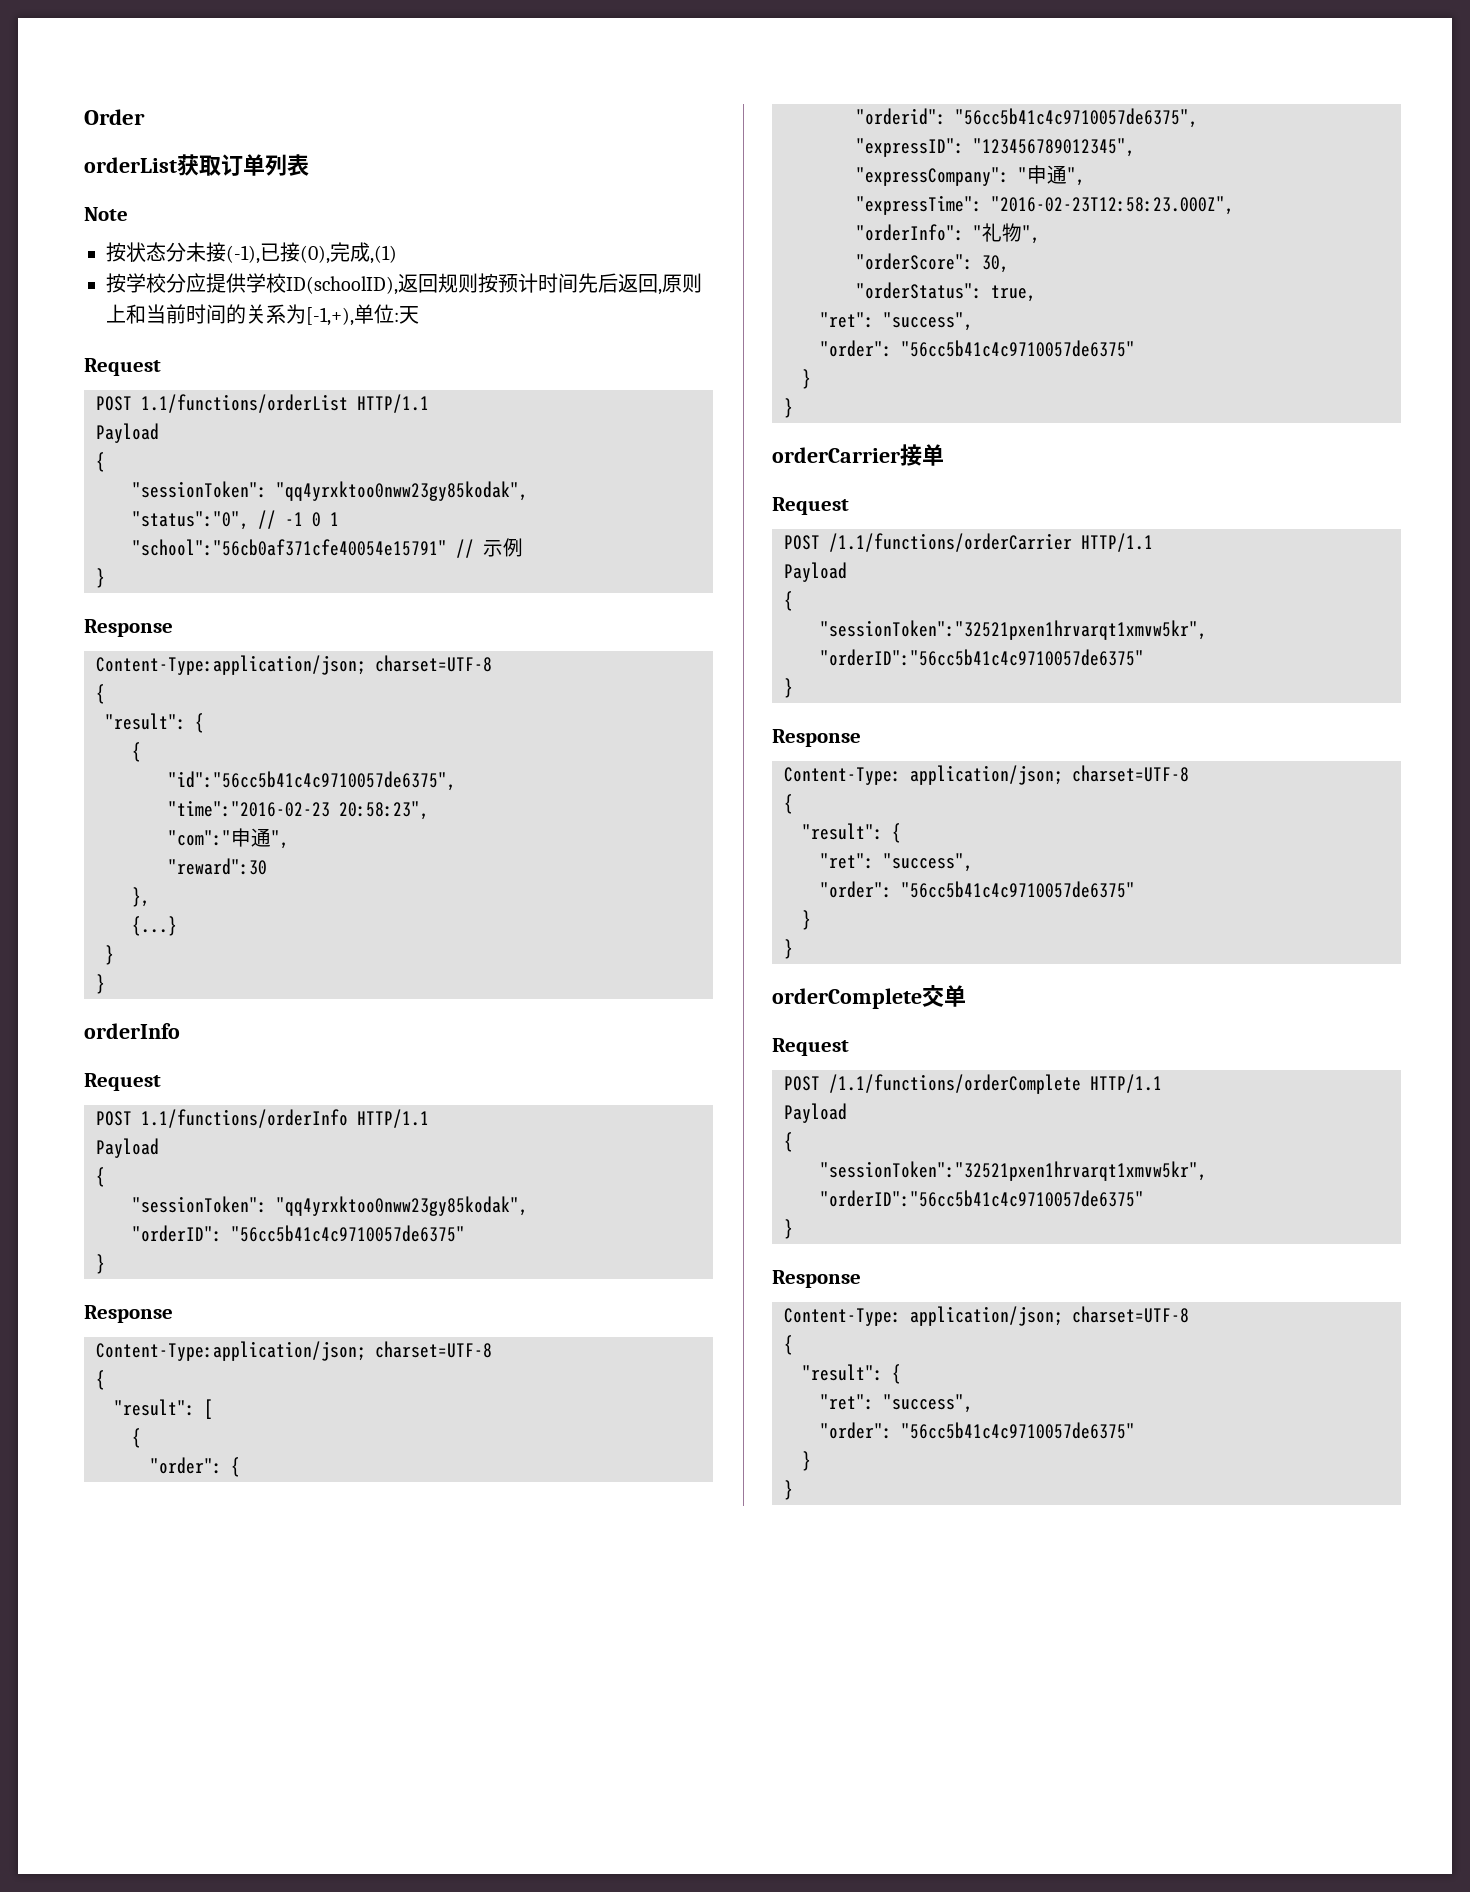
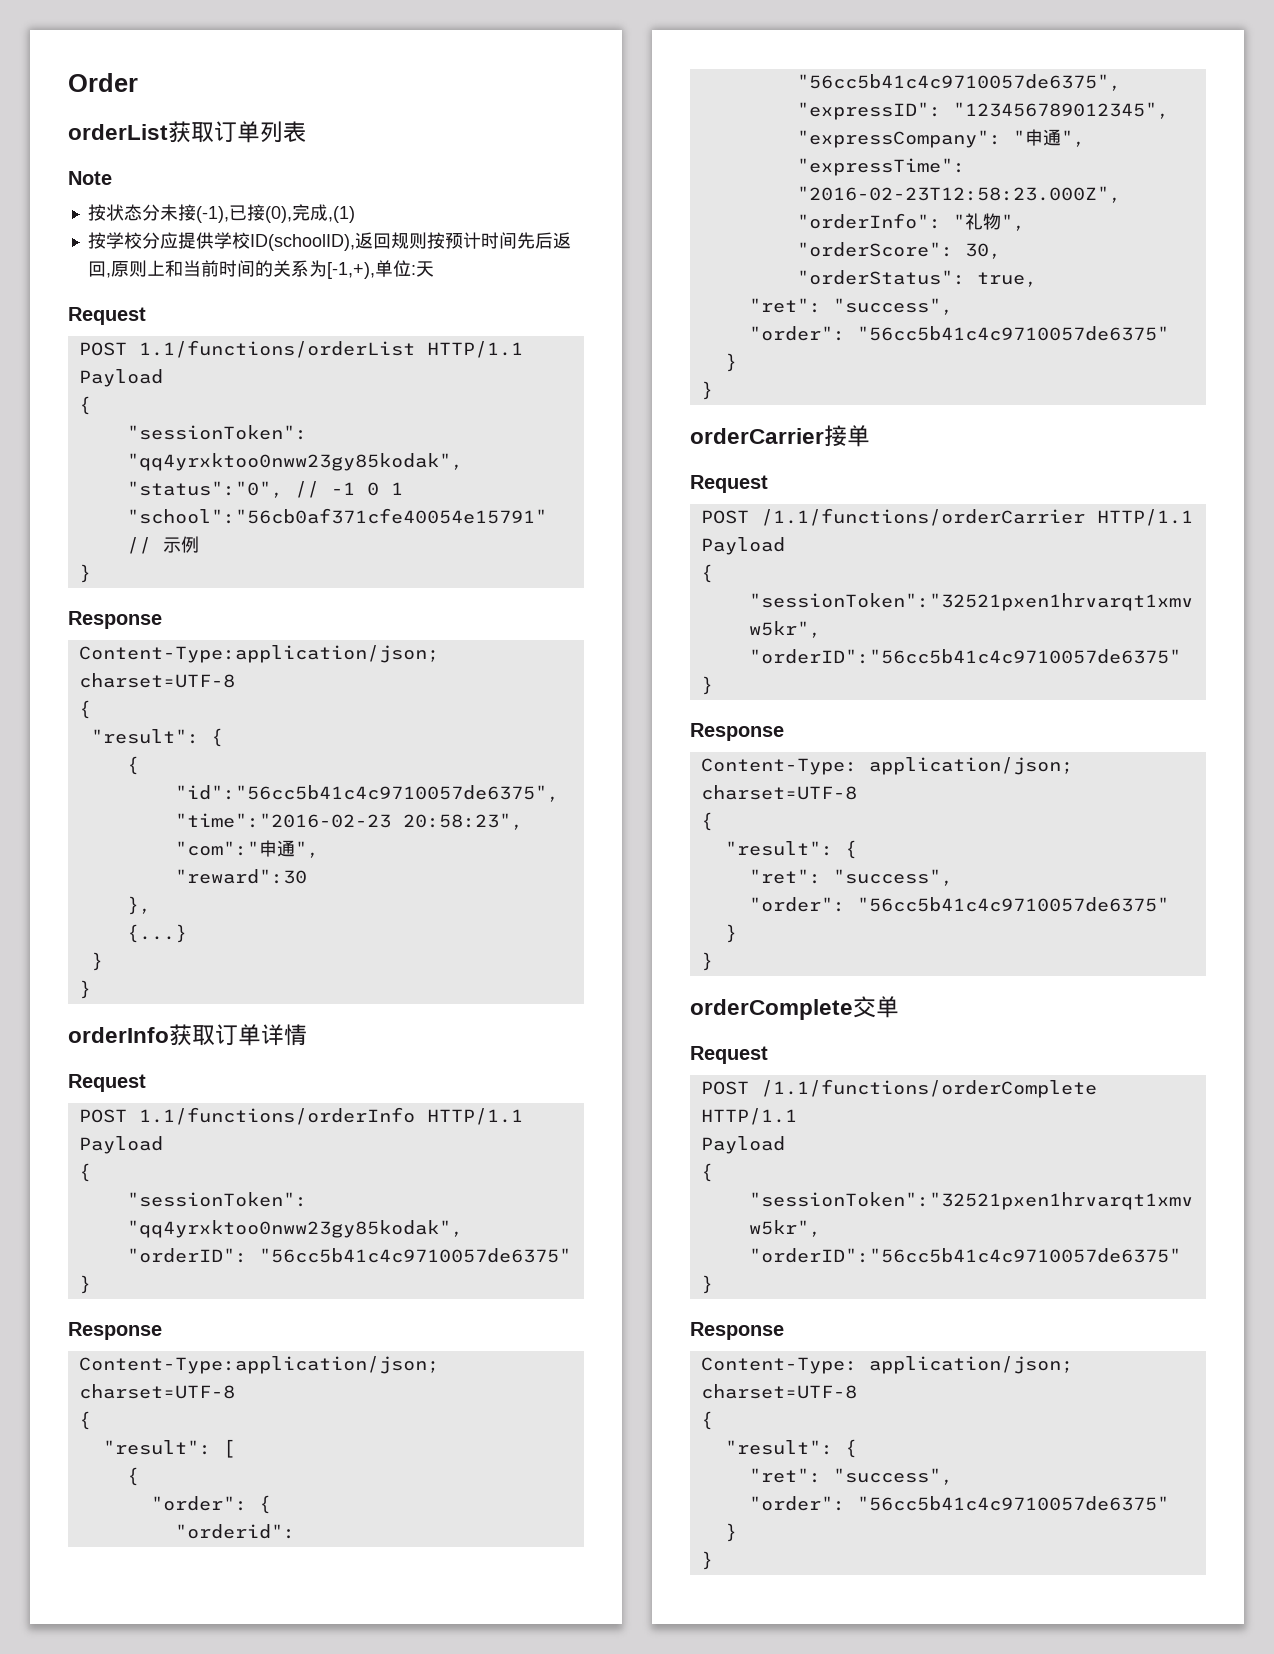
- orderInfo
+ orderInfo获取订单详情

